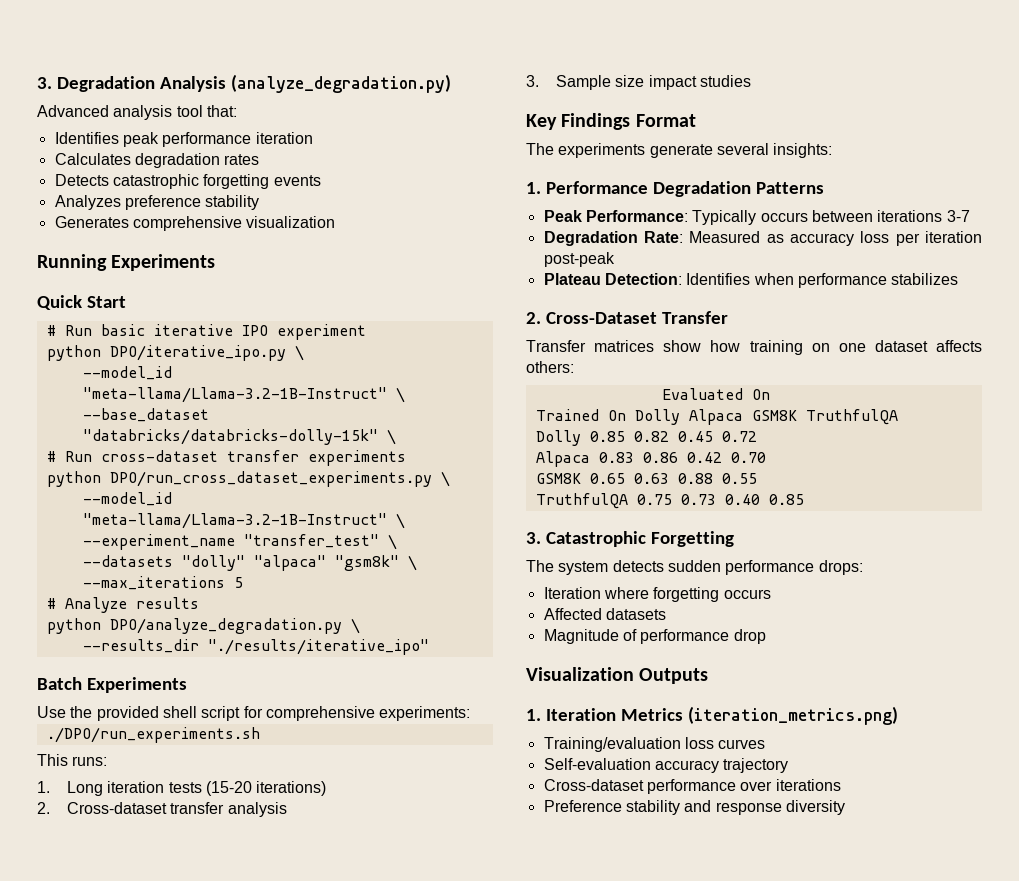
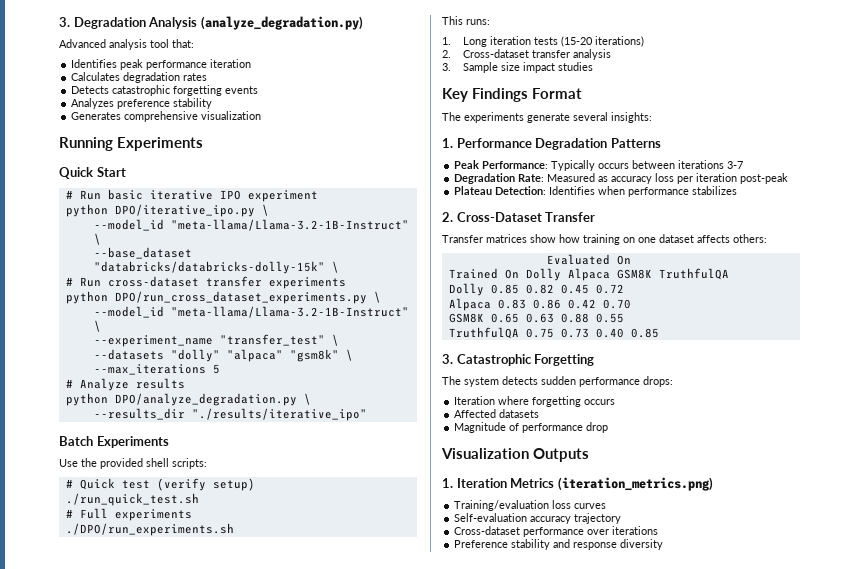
- Use the provided shell script for comprehensive experiments:
+ Use the provided shell scripts:
+ # Quick test (verify setup)
+ ./run_quick_test.sh
+ # Full experiments

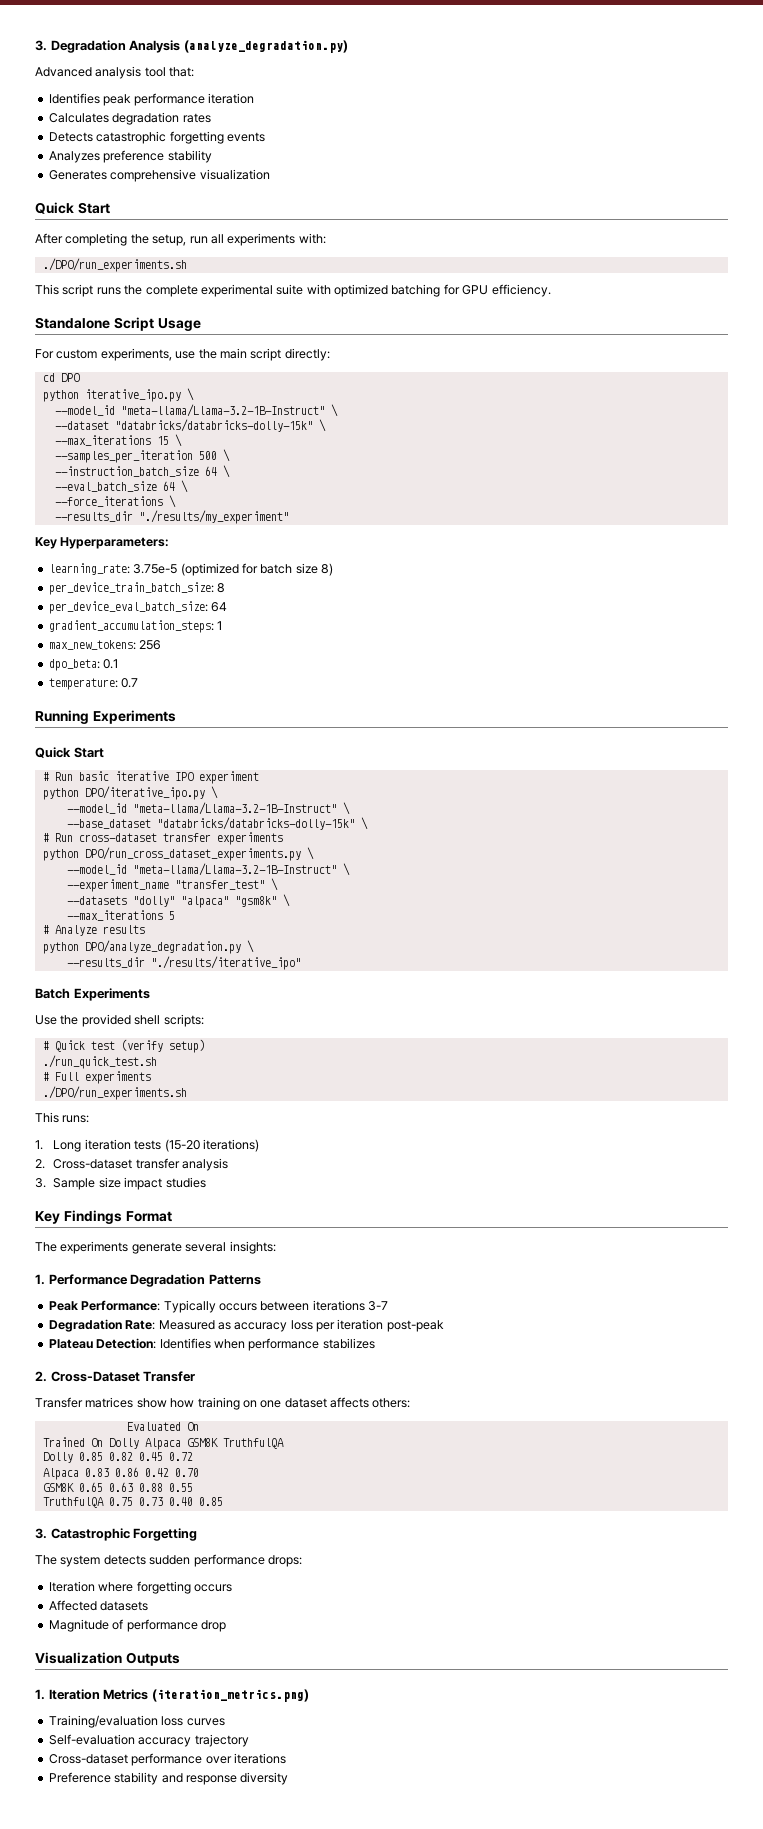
  Generates comprehensive visualization
+ Quick Start
+ After completing the setup, run all experiments with:
+ ./DPO/run_experiments.sh
+ This script runs the complete experimental suite with optimized batching for GPU efficiency.
+ Standalone Script Usage
+ For custom experiments, use the main script directly:
+ cd DPO
+ python iterative_ipo.py \
+ --model_id "meta-llama/Llama-3.2-1B-Instruct" \
+ --dataset "databricks/databricks-dolly-15k" \
+ --max_iterations 15 \
+ --samples_per_iteration 500 \
+ --instruction_batch_size 64 \
+ --eval_batch_size 64 \
+ --force_iterations \
+ --results_dir "./results/my_experiment"
+ Key Hyperparameters:
+ learning_rate: 3.75e-5 (optimized for batch size 8)
+ per_device_train_batch_size: 8
+ per_device_eval_batch_size: 64
+ gradient_accumulation_steps: 1
+ max_new_tokens: 256
+ dpo_beta: 0.1
+ temperature: 0.7

